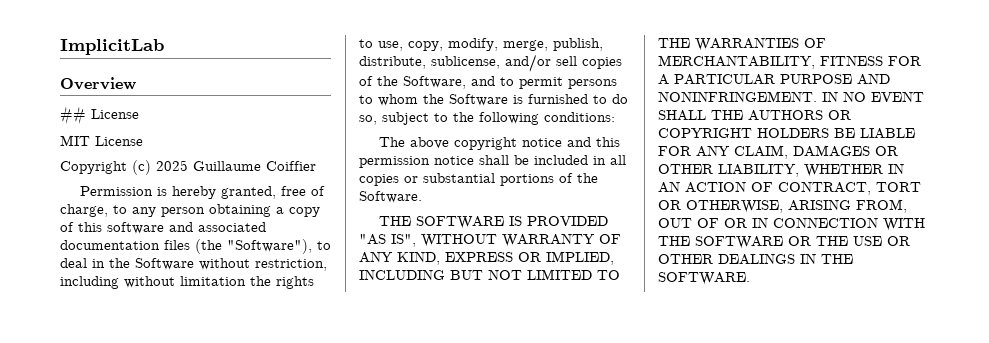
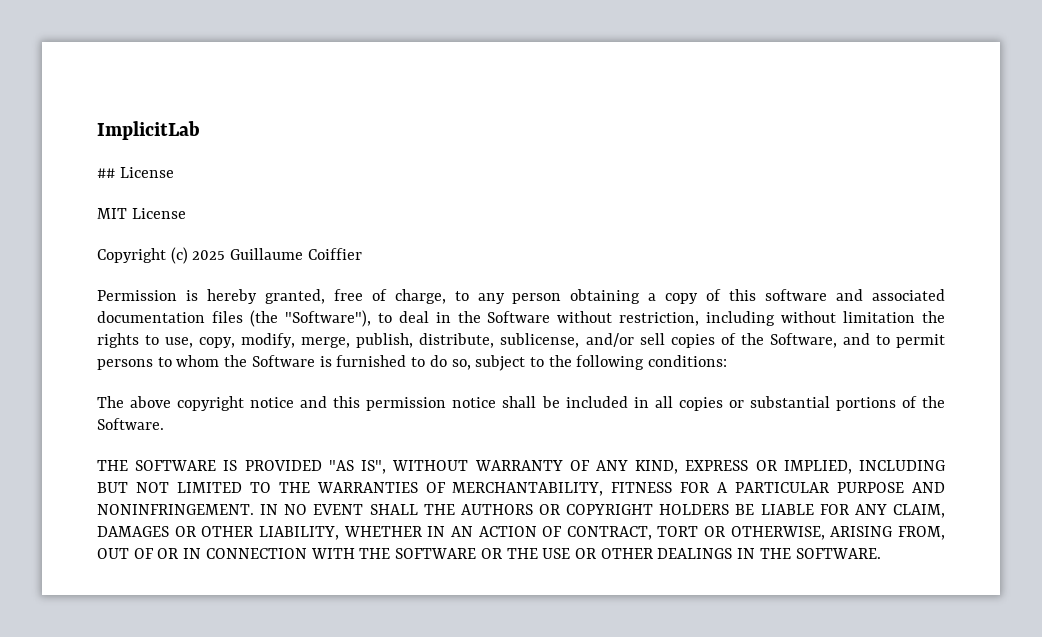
- Overview

